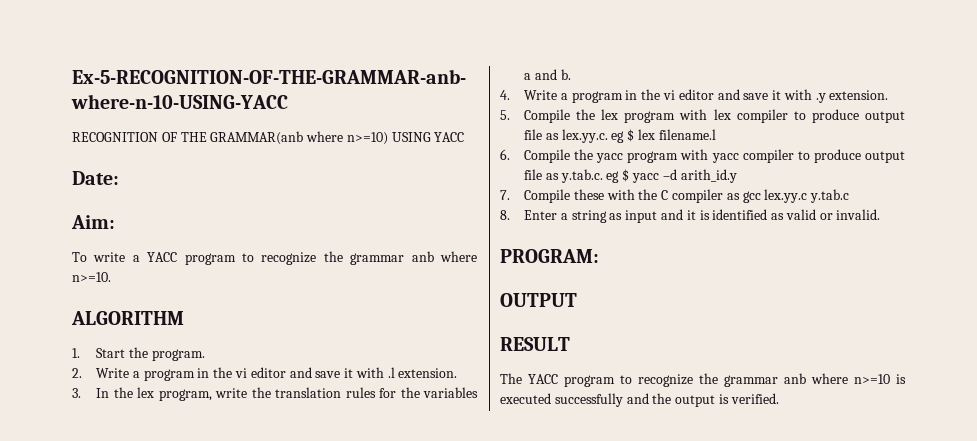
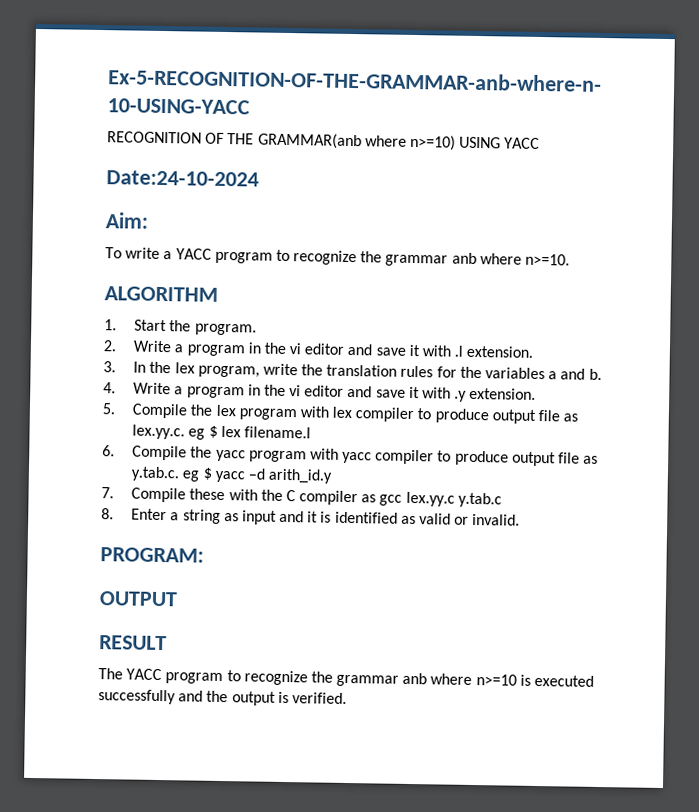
- Date:
+ Date:24-10-2024

